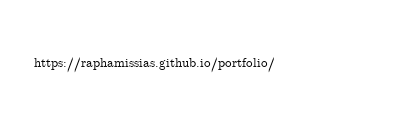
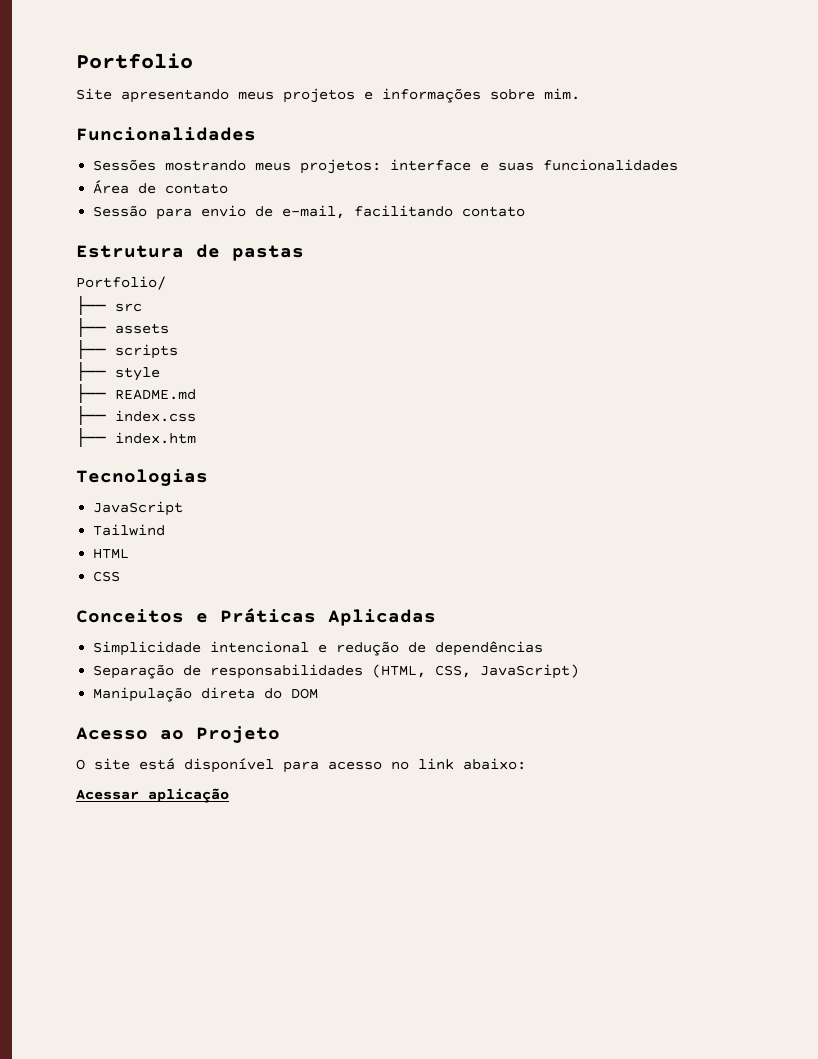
- https://raphamissias.github.io/portfolio/
+ Portfolio
+ Site apresentando meus projetos e informações sobre mim.
+ Funcionalidades
+ Sessões mostrando meus projetos: interface e suas funcionalidades
+ Área de contato
+ Sessão para envio de e-mail, facilitando contato
+ Estrutura de pastas
+ Portfolio/
+ ├── src
+ ├── assets
+ ├── scripts
+ ├── style
+ ├── README.md
+ ├── index.css
+ ├── index.htm
+ Tecnologias
+ JavaScript
+ Tailwind
+ HTML
+ CSS
+ Conceitos e Práticas Aplicadas
+ Simplicidade intencional e redução de dependências
+ Separação de responsabilidades (HTML, CSS, JavaScript)
+ Manipulação direta do DOM
+ Acesso ao Projeto
+ O site está disponível para acesso no link abaixo:
+ Acessar aplicação

